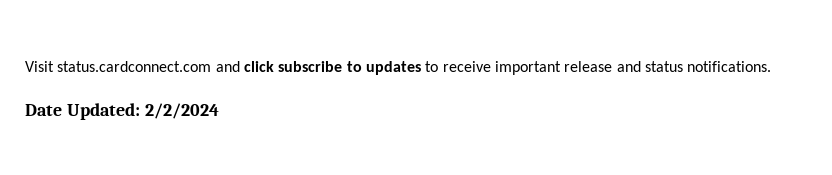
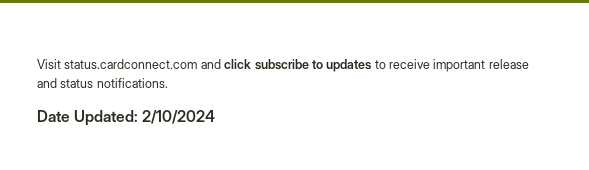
- Date Updated: 2/2/2024
+ Date Updated: 2/10/2024

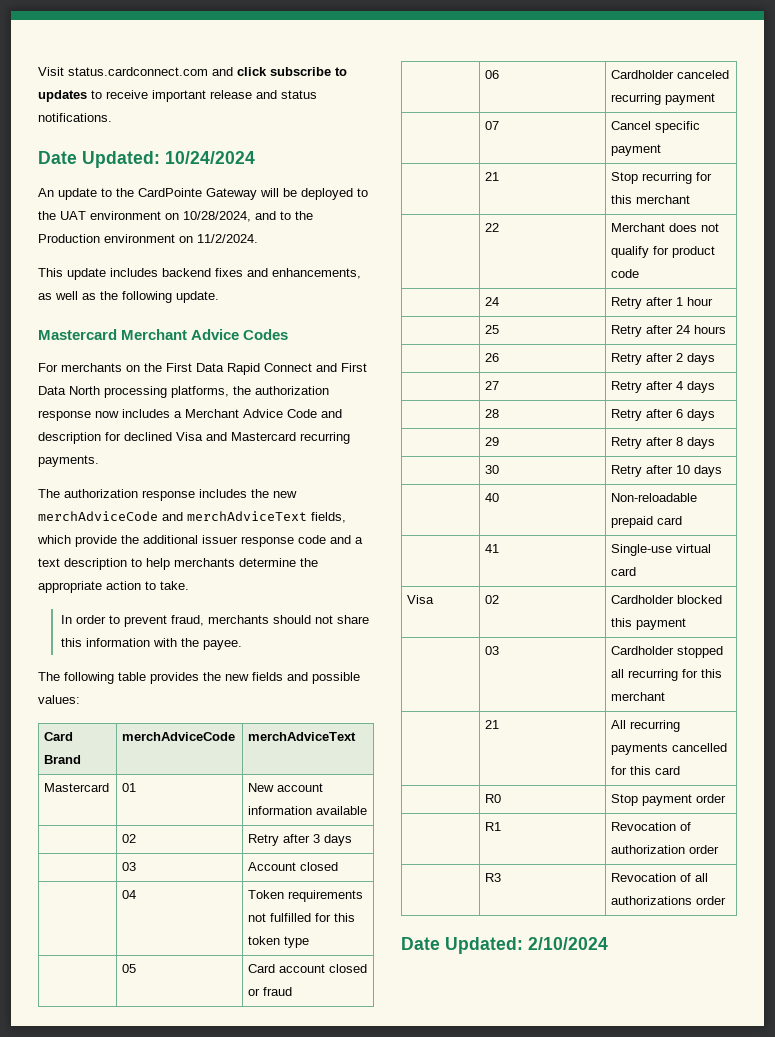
+ Date Updated: 10/24/2024
+ An update to the CardPointe Gateway will be deployed to the UAT environment on 10/28/2024, and to the Production environment on 11/2/2024.
+ This update includes backend fixes and enhancements, as well as the following update.
+ Mastercard Merchant Advice Codes
+ For merchants on the First Data Rapid Connect and First Data North processing platforms, the authorization response now includes a Merchant Advice Code and description for declined Visa and Mastercard recurring payments.
+ The authorization response includes the new merchAdviceCode and merchAdviceText fields, which provide the additional issuer response code and a text description to help merchants determine the appropriate action to take.
+ In order to prevent fraud, merchants should not share this information with the payee.
+ The following table provides the new fields and possible values:
+ Card Brand | merchAdviceCode | merchAdviceText
+ Mastercard | 01 | New account information available
+ | 02 | Retry after 3 days
+ | 03 | Account closed
+ | 04 | Token requirements not fulfilled for this token type
+ | 05 | Card account closed or fraud
+ | 06 | Cardholder canceled recurring payment
+ | 07 | Cancel specific payment
+ | 21 | Stop recurring for this merchant
+ | 22 | Merchant does not qualify for product code
+ | 24 | Retry after 1 hour
+ | 25 | Retry after 24 hours
+ | 26 | Retry after 2 days
+ | 27 | Retry after 4 days
+ | 28 | Retry after 6 days
+ | 29 | Retry after 8 days
+ | 30 | Retry after 10 days
+ | 40 | Non-reloadable prepaid card
+ | 41 | Single-use virtual card
+ Visa | 02 | Cardholder blocked this payment
+ | 03 | Cardholder stopped all recurring for this merchant
+ | 21 | All recurring payments cancelled for this card
+ | R0 | Stop payment order
+ | R1 | Revocation of authorization order
+ | R3 | Revocation of all authorizations order

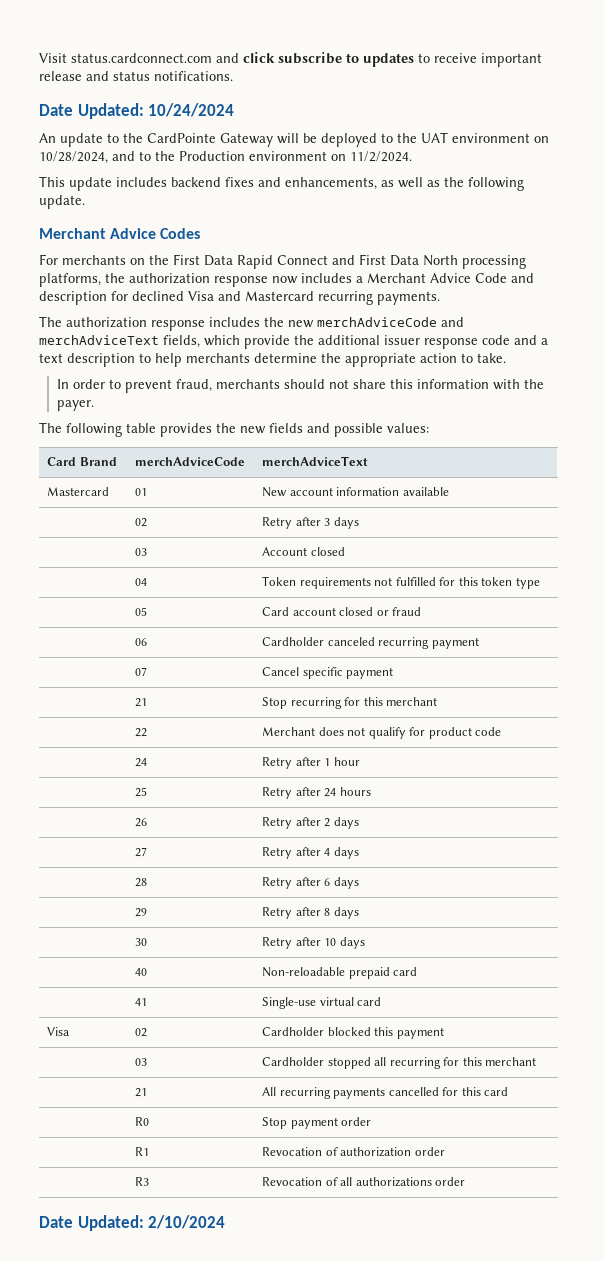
- Mastercard Merchant Advice Codes
+ Merchant Advice Codes
- In order to prevent fraud, merchants should not share this information with the payee.
+ In order to prevent fraud, merchants should not share this information with the payer.

